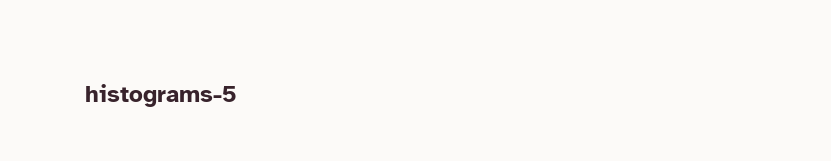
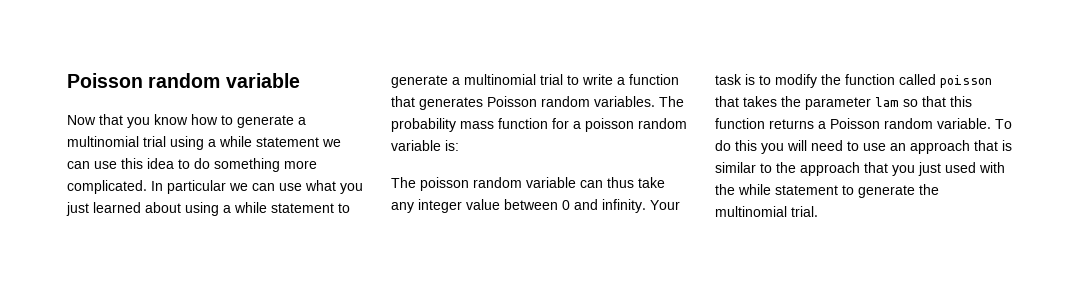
- histograms-5
+ Poisson random variable
+ Now that you know how to generate a multinomial trial using a while statement we can use this idea to do something more complicated. In particular we can use what you just learned about using a while statement to generate a multinomial trial to write a function that generates Poisson random variables. The probability mass function for a poisson random variable is:
+ The poisson random variable can thus take any integer value between 0 and infinity. Your task is to modify the function called poisson that takes the parameter lam so that this function returns a Poisson random variable. To do this you will need to use an approach that is similar to the approach that you just used with the while statement to generate the multinomial trial.

